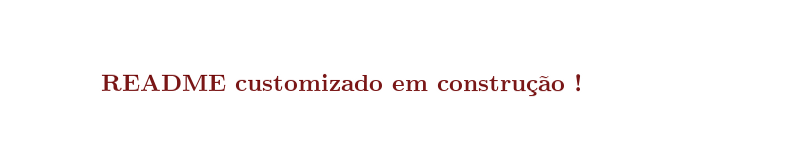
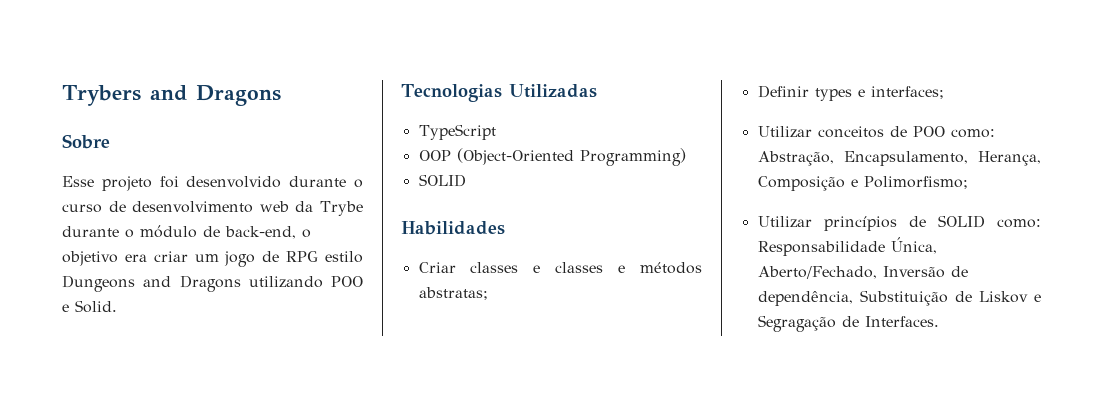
- README customizado em construção !
+ Trybers and Dragons
+ Sobre
+ Esse projeto foi desenvolvido durante o curso de desenvolvimento web da Trybe durante o módulo de back-end, o objetivo era criar um jogo de RPG estilo Dungeons and Dragons utilizando POO e Solid.
+ Tecnologias Utilizadas
+ TypeScript
+ OOP (Object-Oriented Programming)
+ SOLID
+ Habilidades
+ Criar classes e classes e métodos abstratas;
+ Definir types e interfaces;
+ Utilizar conceitos de POO como: Abstração, Encapsulamento, Herança, Composição e Polimorfismo;
+ Utilizar princípios de SOLID como: Responsabilidade Única, Aberto/Fechado, Inversão de dependência, Substituição de Liskov e Segragação de Interfaces.

